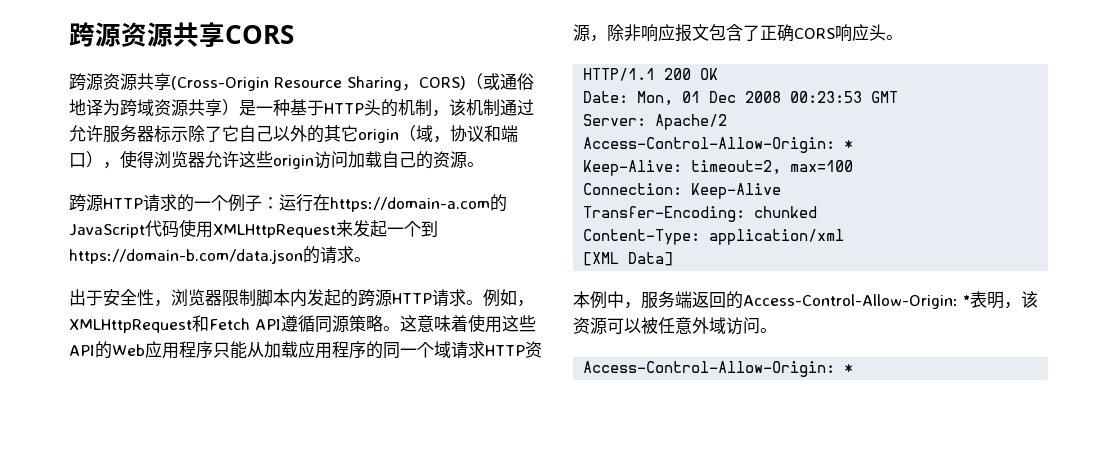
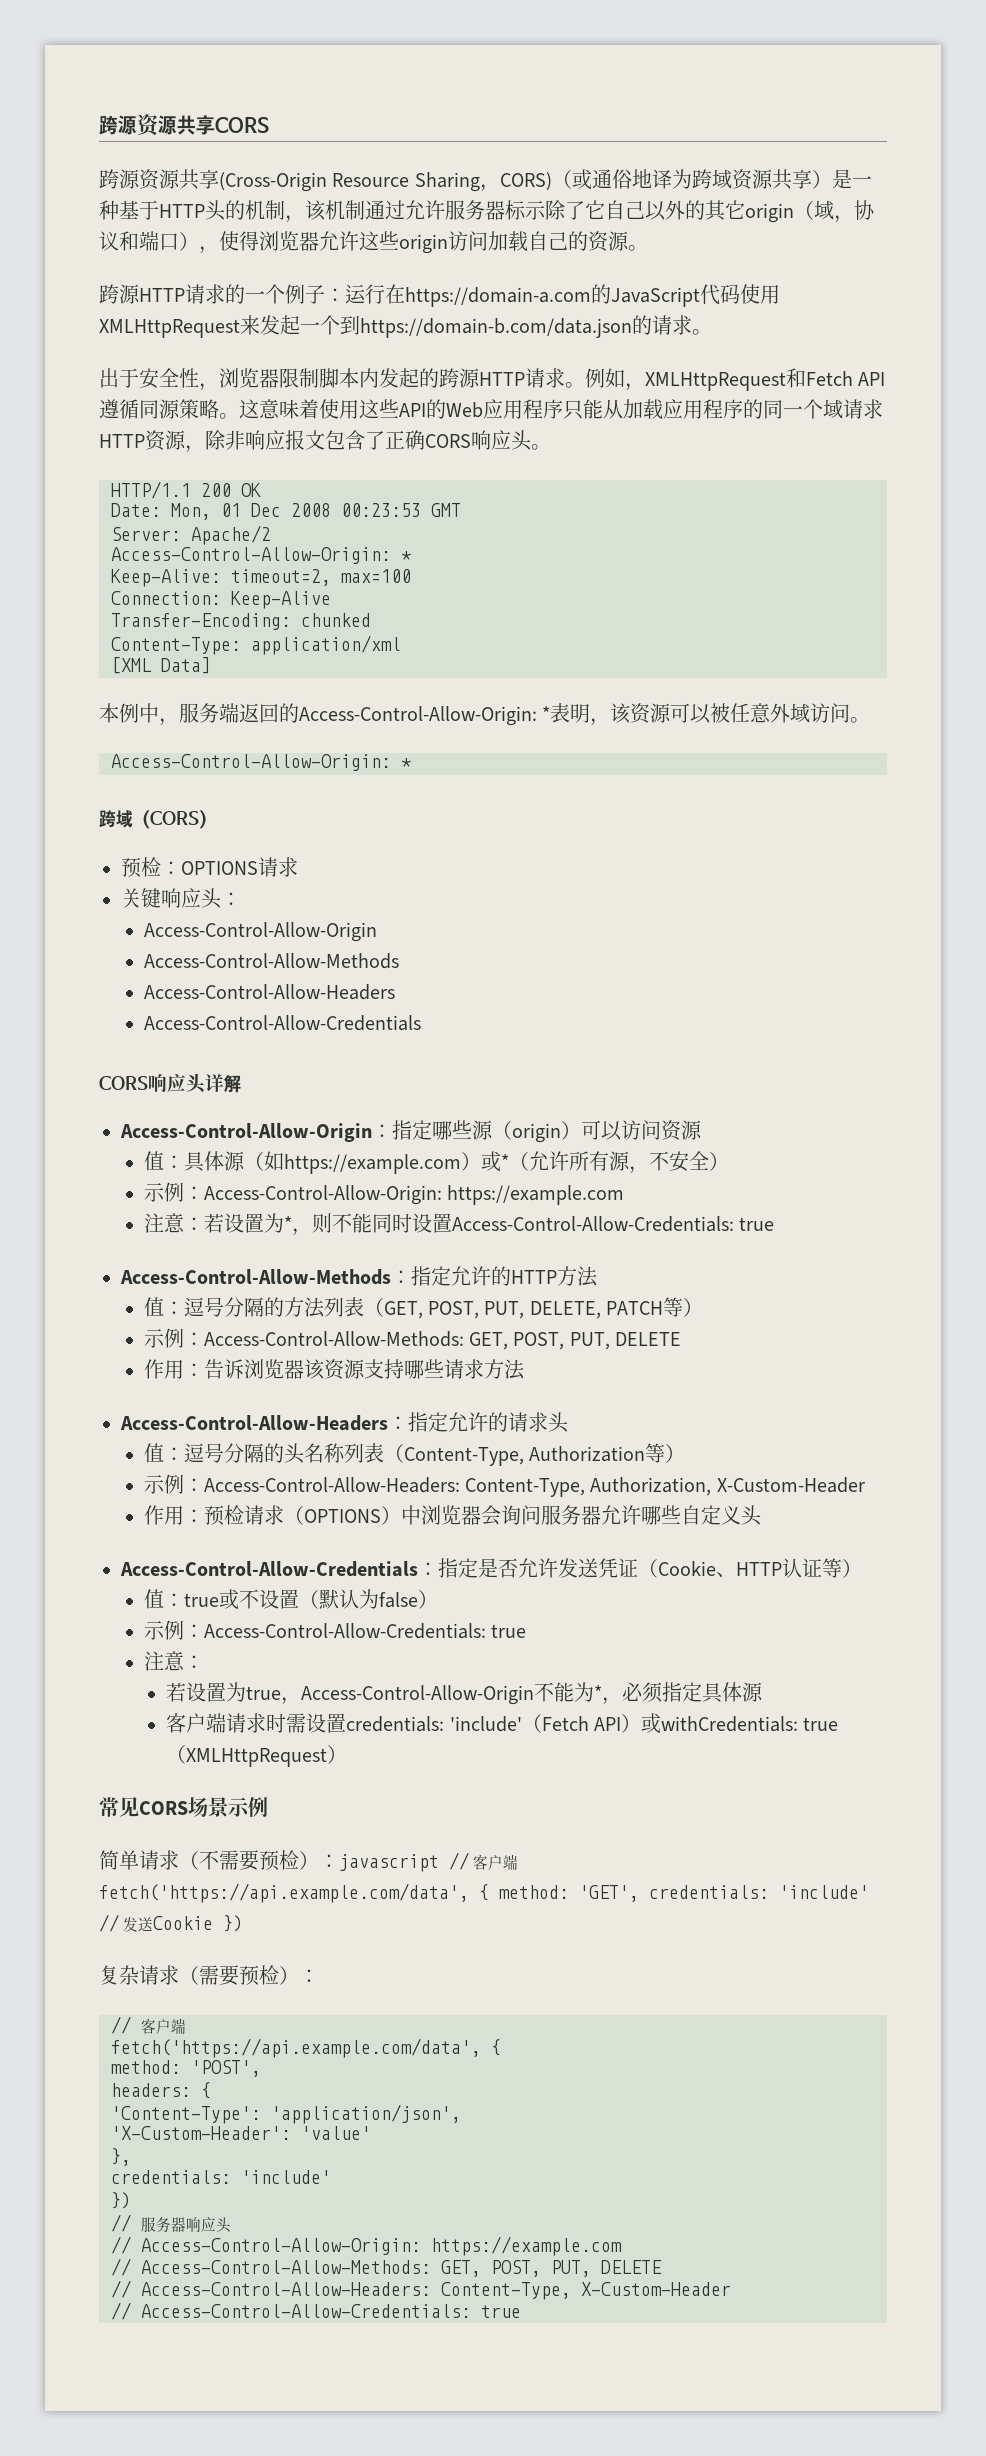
+ 跨域（CORS）
+ 预检：OPTIONS请求
+ 关键响应头：
+ Access-Control-Allow-Origin
+ Access-Control-Allow-Methods
+ Access-Control-Allow-Headers
+ Access-Control-Allow-Credentials
+ CORS响应头详解
+ Access-Control-Allow-Origin：指定哪些源（origin）可以访问资源
+ 值：具体源（如https://example.com）或*（允许所有源，不安全）
+ 示例：Access-Control-Allow-Origin: https://example.com
+ 注意：若设置为*，则不能同时设置Access-Control-Allow-Credentials: true
+ Access-Control-Allow-Methods：指定允许的HTTP方法
+ 值：逗号分隔的方法列表（GET, POST, PUT, DELETE, PATCH等）
+ 示例：Access-Control-Allow-Methods: GET, POST, PUT, DELETE
+ 作用：告诉浏览器该资源支持哪些请求方法
+ Access-Control-Allow-Headers：指定允许的请求头
+ 值：逗号分隔的头名称列表（Content-Type, Authorization等）
+ 示例：Access-Control-Allow-Headers: Content-Type, Authorization, X-Custom-Header
+ 作用：预检请求（OPTIONS）中浏览器会询问服务器允许哪些自定义头
+ Access-Control-Allow-Credentials：指定是否允许发送凭证（Cookie、HTTP认证等）
+ 值：true或不设置（默认为false）
+ 示例：Access-Control-Allow-Credentials: true
+ 注意：
+ 若设置为true，Access-Control-Allow-Origin不能为*，必须指定具体源
+ 客户端请求时需设置credentials: 'include'（Fetch API）或withCredentials: true（XMLHttpRequest）
+ 常见CORS场景示例
+ 简单请求（不需要预检）：javascript // 客户端fetch('https://api.example.com/data', { method: 'GET', credentials: 'include' // 发送Cookie })
+ 复杂请求（需要预检）：
+ // 客户端
+ fetch('https://api.example.com/data', {
+ method: 'POST',
+ headers: {
+ 'Content-Type': 'application/json',
+ 'X-Custom-Header': 'value'
+ },
+ credentials: 'include'
+ })
+ // 服务器响应头
+ // Access-Control-Allow-Origin: https://example.com
+ // Access-Control-Allow-Methods: GET, POST, PUT, DELETE
+ // Access-Control-Allow-Headers: Content-Type, X-Custom-Header
+ // Access-Control-Allow-Credentials: true

